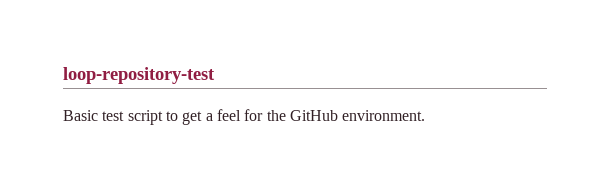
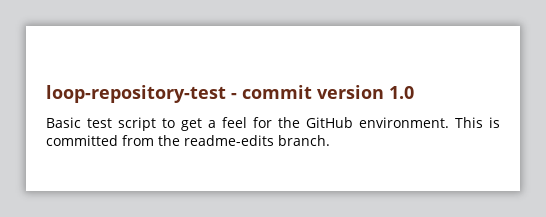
- loop-repository-test
+ loop-repository-test - commit version 1.0
+ This is committed from the readme-edits branch.

